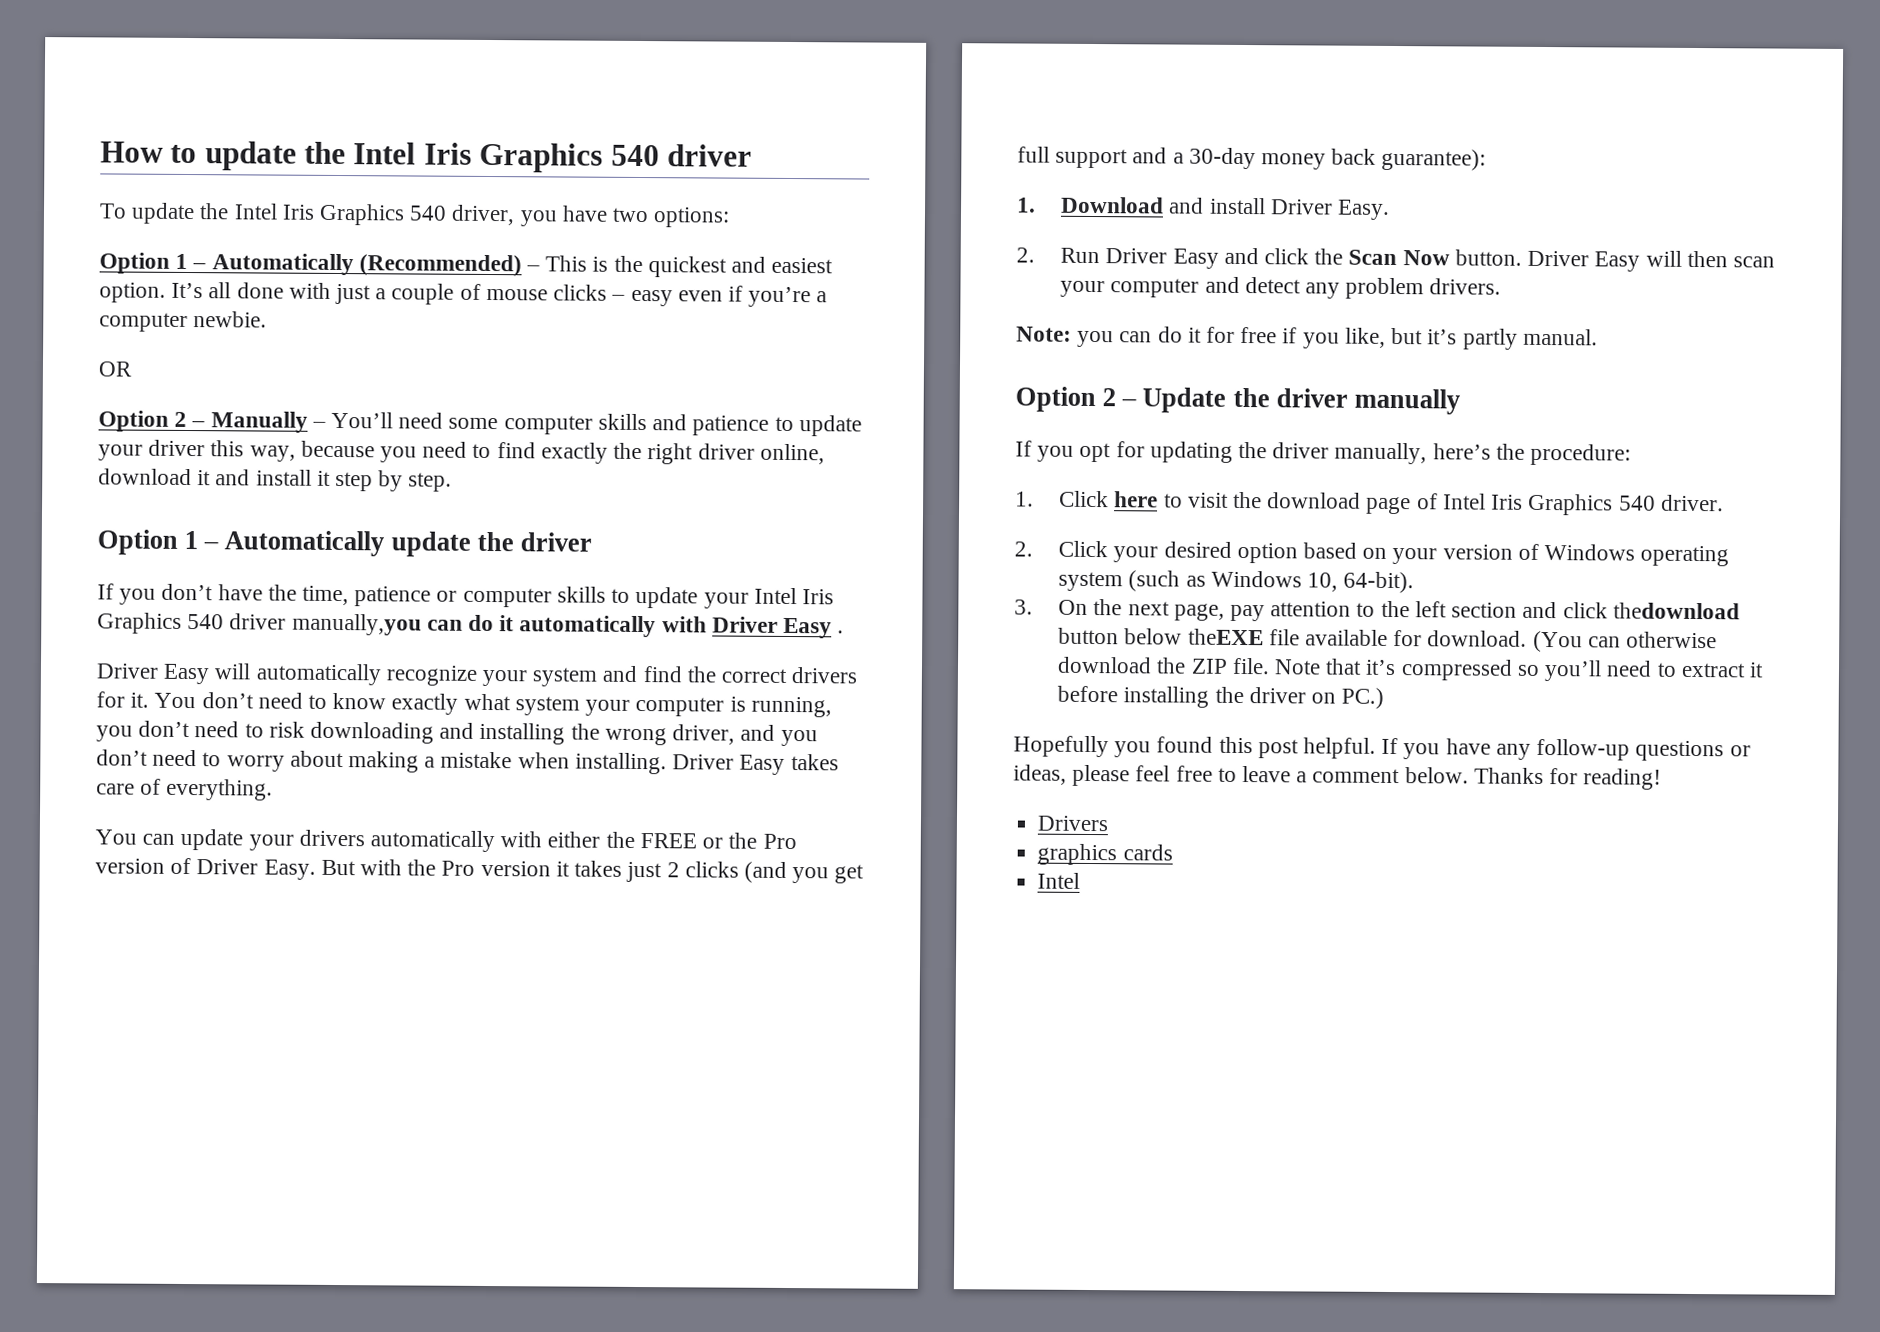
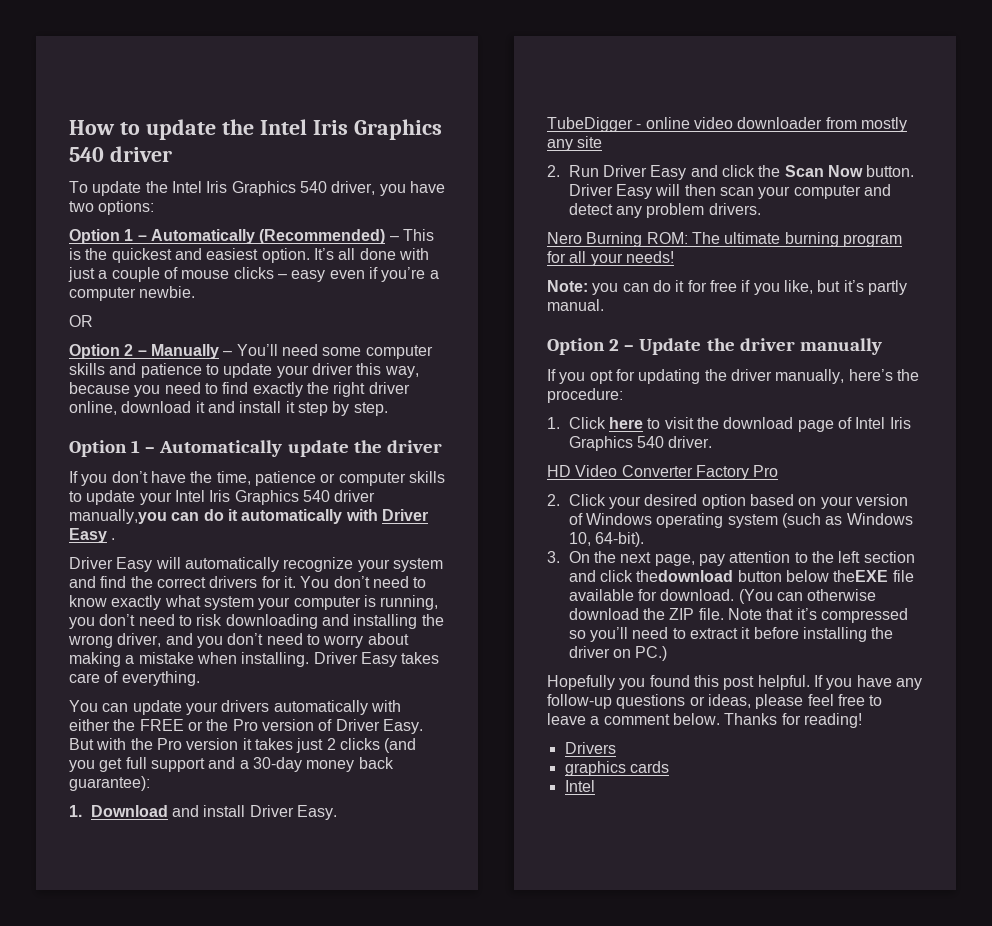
+ TubeDigger - online video downloader from mostly any site
+ Nero Burning ROM: The ultimate burning program for all your needs!
+ HD Video Converter Factory Pro

